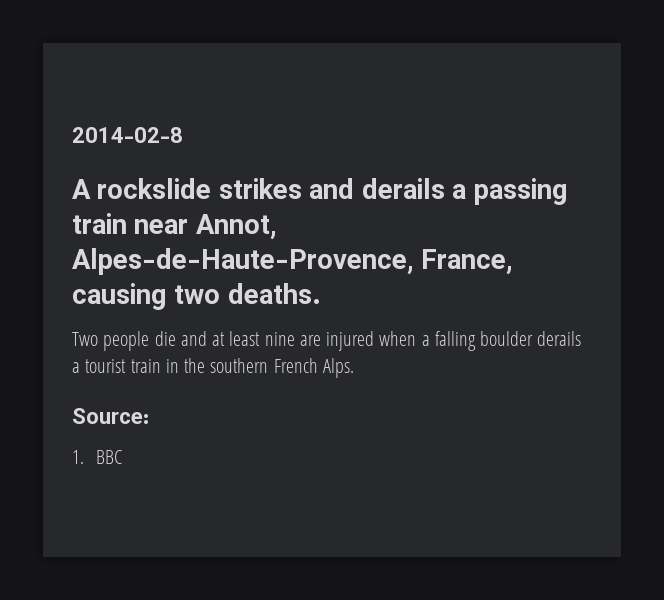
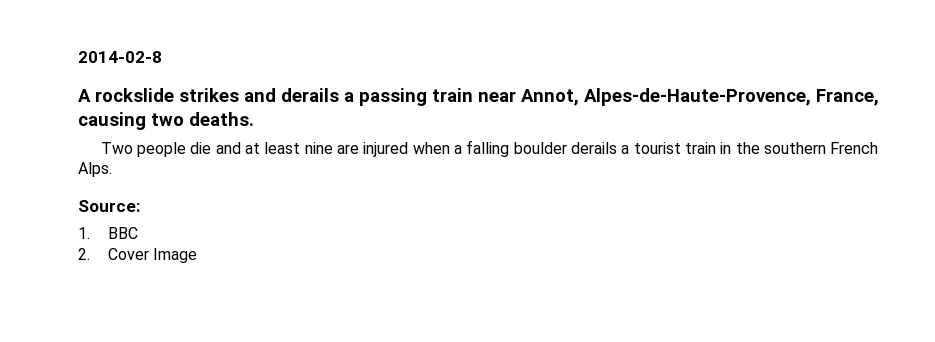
+ 2. Cover Image

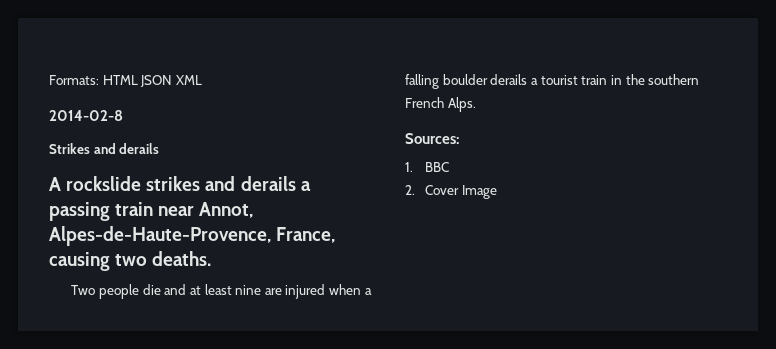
+ Formats: HTML JSON XML
  2014-02-8
+ Strikes and derails
- Source:
+ Sources:

